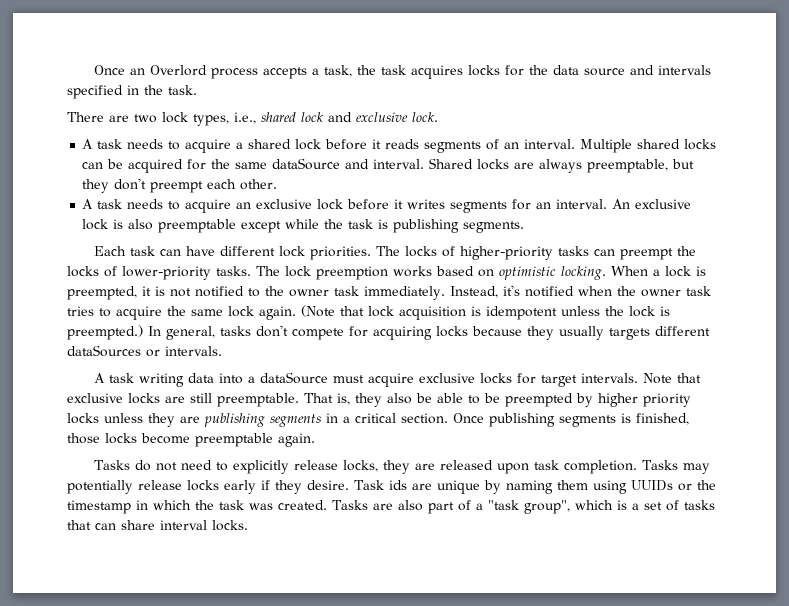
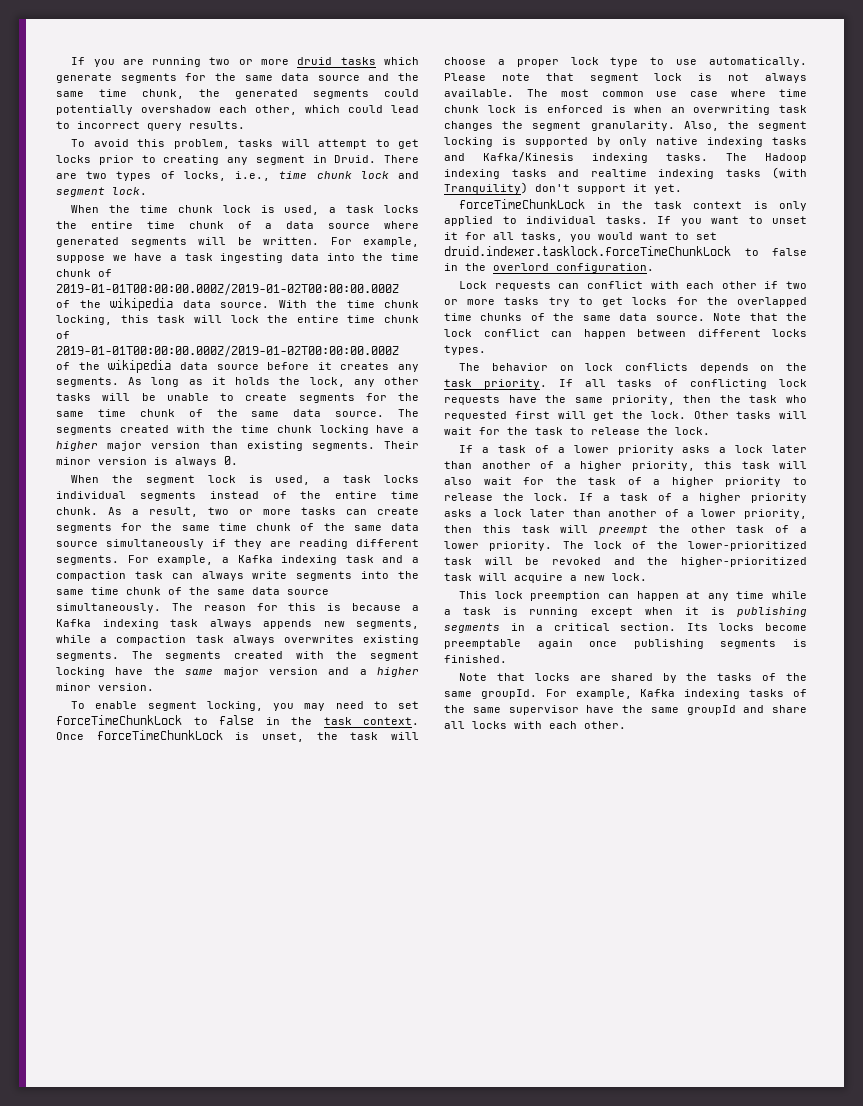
- Once an Overlord process accepts a task, the task acquires locks for the data source and intervals specified in the task.
- There are two lock types, i.e., shared lock and exclusive lock.
- A task needs to acquire a shared lock before it reads segments of an interval. Multiple shared locks can be acquired for the same dataSource and interval. Shared locks are always preemptable, but they don't preempt each other.
- A task needs to acquire an exclusive lock before it writes segments for an interval. An exclusive lock is also preemptable except while the task is publishing segments.
- Each task can have different lock priorities. The locks of higher-priority tasks can preempt the locks of lower-priority tasks. The lock preemption works based on optimistic locking. When a lock is preempted, it is not notified to the owner task immediately. Instead, it's notified when the owner task tries to acquire the same lock again. (Note that lock acquisition is idempotent unless the lock is preempted.) In general, tasks don't compete for acquiring locks because they usually targets different dataSources or intervals.
- A task writing data into a dataSource must acquire exclusive locks for target intervals. Note that exclusive locks are still preemptable. That is, they also be able to be preempted by higher priority locks unless they are publishing segments in a critical section.
+ If you are running two or more druid tasks which generate segments for the same data source and the same time chunk, the generated segments could potentially overshadow each other, which could lead to incorrect query results.
+ To avoid this problem, tasks will attempt to get locks prior to creating any segment in Druid. There are two types of locks, i.e., time chunk lock and segment lock.
+ When the time chunk lock is used, a task locks the entire time chunk of a data source where generated segments will be written. For example, suppose we have a task ingesting data into the time chunk of 2019-01-01T00:00:00.000Z/2019-01-02T00:00:00.000Z of the wikipedia data source. With the time chunk locking, this task will lock the entire time chunk of 2019-01-01T00:00:00.000Z/2019-01-02T00:00:00.000Z of the wikipedia data source before it creates any segments. As long as it holds the lock, any other tasks will be unable to create segments for the same time chunk of the same data source. The segments created with the time chunk locking have a higher major version than existing segments. Their minor version is always 0.
+ When the segment lock is used, a task locks individual segments instead of the entire time chunk. As a result, two or more tasks can create segments for the same time chunk of the same data source simultaneously if they are reading different segments. For example, a Kafka indexing task and a compaction task can always write segments into the same time chunk of the same data source simultaneously. The reason for this is because a Kafka indexing task always appends new segments, while a compaction task always overwrites existing segments. The segments created with the segment locking have the same major version and a higher minor version.
+ To enable segment locking, you may need to set forceTimeChunkLock to false in the task context. Once forceTimeChunkLock is unset, the task will choose a proper lock type to use automatically. Please note that segment lock is not always available. The most common use case where time chunk lock is enforced is when an overwriting task changes the segment granularity. Also, the segment locking is supported by only native indexing tasks and Kafka/Kinesis indexing tasks. The Hadoop indexing tasks and realtime indexing tasks (with Tranquility) don't support it yet.
+ forceTimeChunkLock in the task context is only applied to individual tasks. If you want to unset it for all tasks, you would want to set druid.indexer.tasklock.forceTimeChunkLock to false in the overlord configuration.
+ Lock requests can conflict with each other if two or more tasks try to get locks for the overlapped time chunks of the same data source. Note that the lock conflict can happen between different locks types.
+ The behavior on lock conflicts depends on the task priority. If all tasks of conflicting lock requests have the same priority, then the task who requested first will get the lock. Other tasks will wait for the task to release the lock.
+ If a task of a lower priority asks a lock later than another of a higher priority, this task will also wait for the task of a higher priority to release the lock. If a task of a higher priority asks a lock later than another of a lower priority, then this task will preempt the other task of a lower priority. The lock of the lower-prioritized task will be revoked and the higher-prioritized task will acquire a new lock.
+ This lock preemption can happen at any time while a task is running except when it is publishing segments in a critical section.
- Once publishing segments is finished, those locks become preemptable again.
- Tasks do not need to explicitly release locks, they are released upon task completion. Tasks may potentially release locks early if they desire. Task ids are unique by naming them using UUIDs or the timestamp in which the task was created. Tasks are also part of a "task group", which is a set of tasks that can share interval locks.
+ Its locks become preemptable again once publishing segments is finished.
+ Note that locks are shared by the tasks of the same groupId. For example, Kafka indexing tasks of the same supervisor have the same groupId and share all locks with each other.

